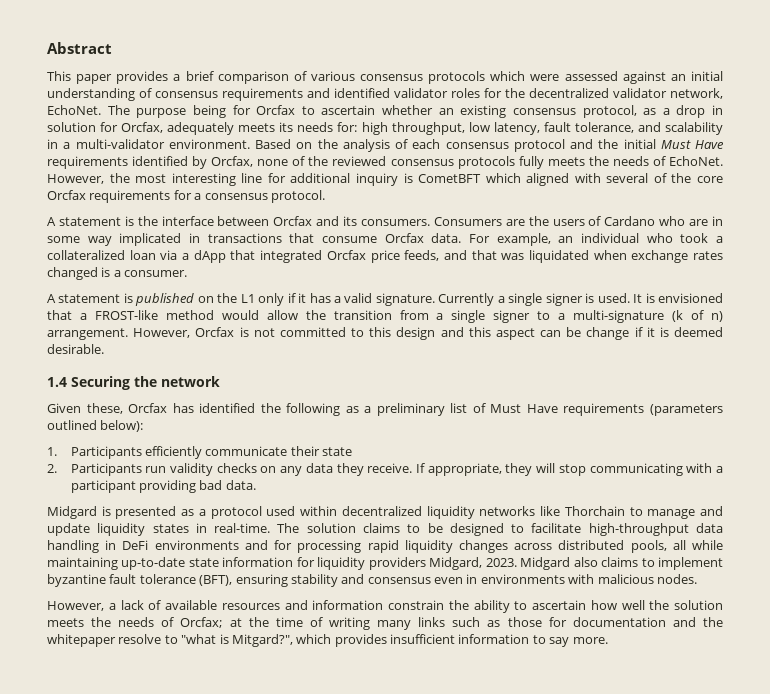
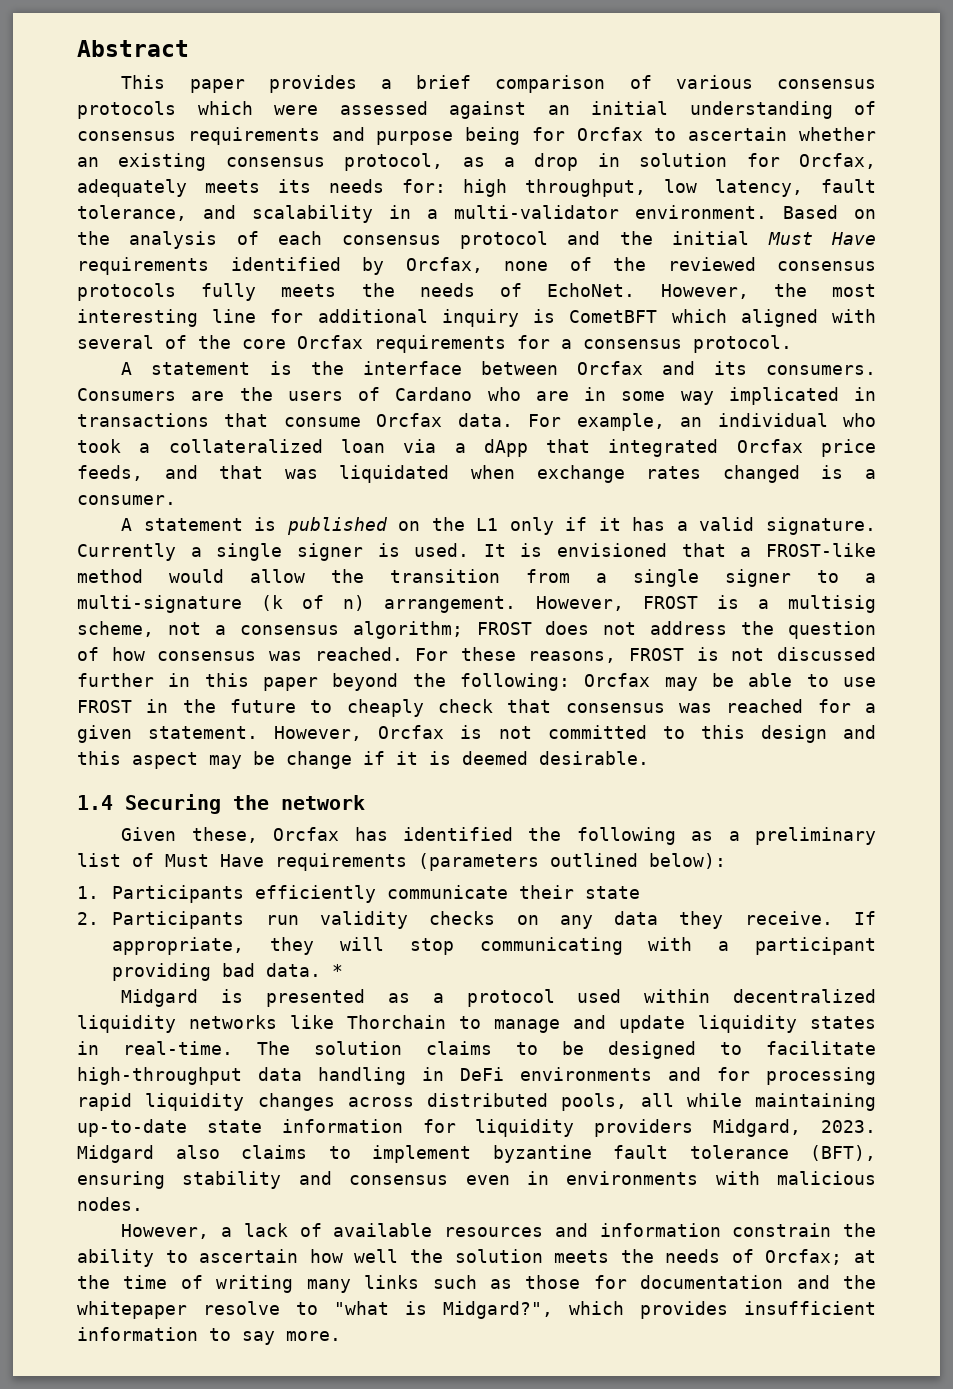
- This paper provides a brief comparison of various consensus protocols which were assessed against an initial understanding of consensus requirements and identified validator roles for the decentralized validator network, EchoNet. The purpose being for Orcfax to ascertain whether an existing consensus protocol, as a drop in solution for Orcfax, adequately meets its needs for: high throughput, low latency, fault tolerance, and scalability in a multi-validator environment.
+ This paper provides a brief comparison of various consensus protocols which were assessed against an initial understanding of consensus requirements and purpose being for Orcfax to ascertain whether an existing consensus protocol, as a drop in solution for Orcfax, adequately meets its needs for: high throughput, low latency, fault tolerance, and scalability in a multi-validator environment.
- However, Orcfax is not committed to this design and this aspect can be change if it is deemed desirable.
+ However, FROST is a multisig scheme, not a consensus algorithm; FROST does not address the question of how consensus was reached. For these reasons, FROST is not discussed further in this paper beyond the following: Orcfax may be able to use FROST in the future to cheaply check that consensus was reached for a given statement. However, Orcfax is not committed to this design and this aspect may be change if it is deemed desirable.
+ *
- However, a lack of available resources and information constrain the ability to ascertain how well the solution meets the needs of Orcfax; at the time of writing many links such as those for documentation and the whitepaper resolve to "what is Mitgard?", which provides insufficient information to say more.
+ However, a lack of available resources and information constrain the ability to ascertain how well the solution meets the needs of Orcfax; at the time of writing many links such as those for documentation and the whitepaper resolve to "what is Midgard?", which provides insufficient information to say more.

